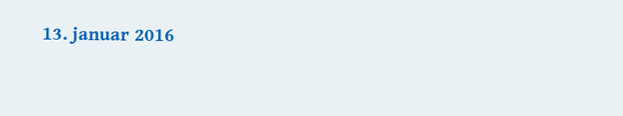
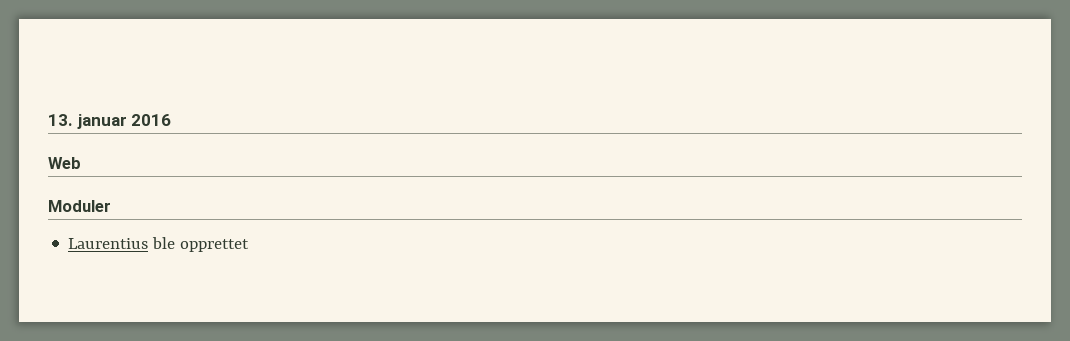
+ Web
+ Moduler
+ Laurentius ble opprettet

